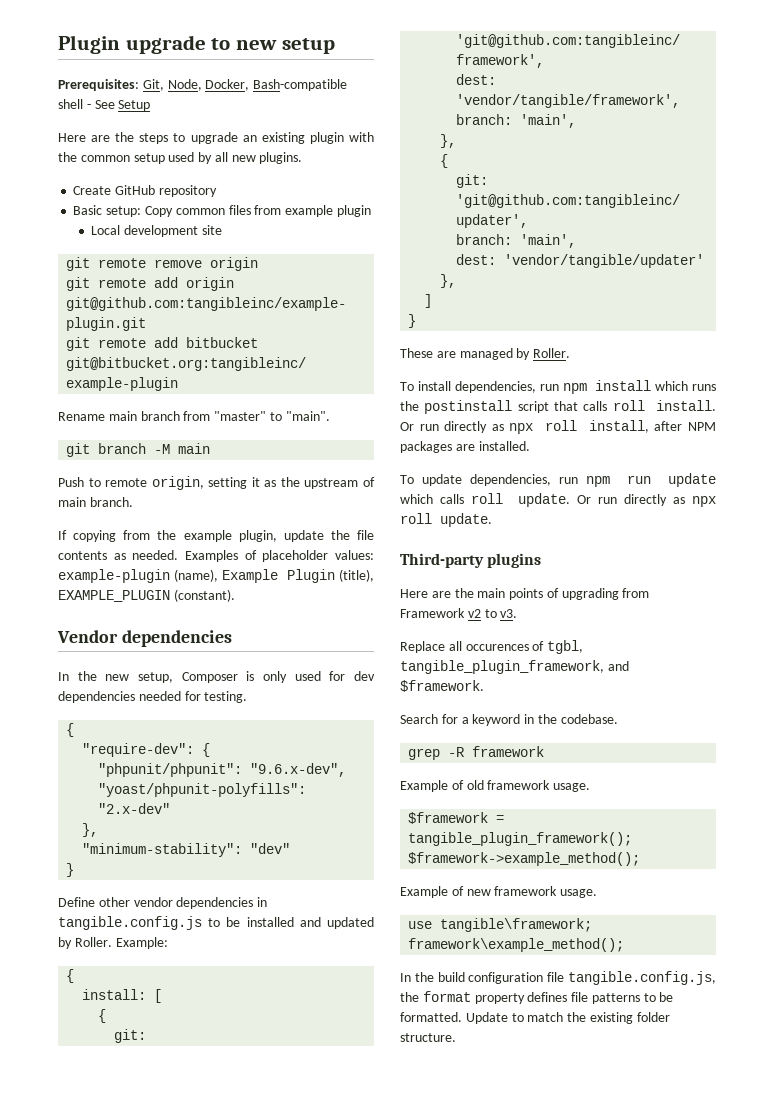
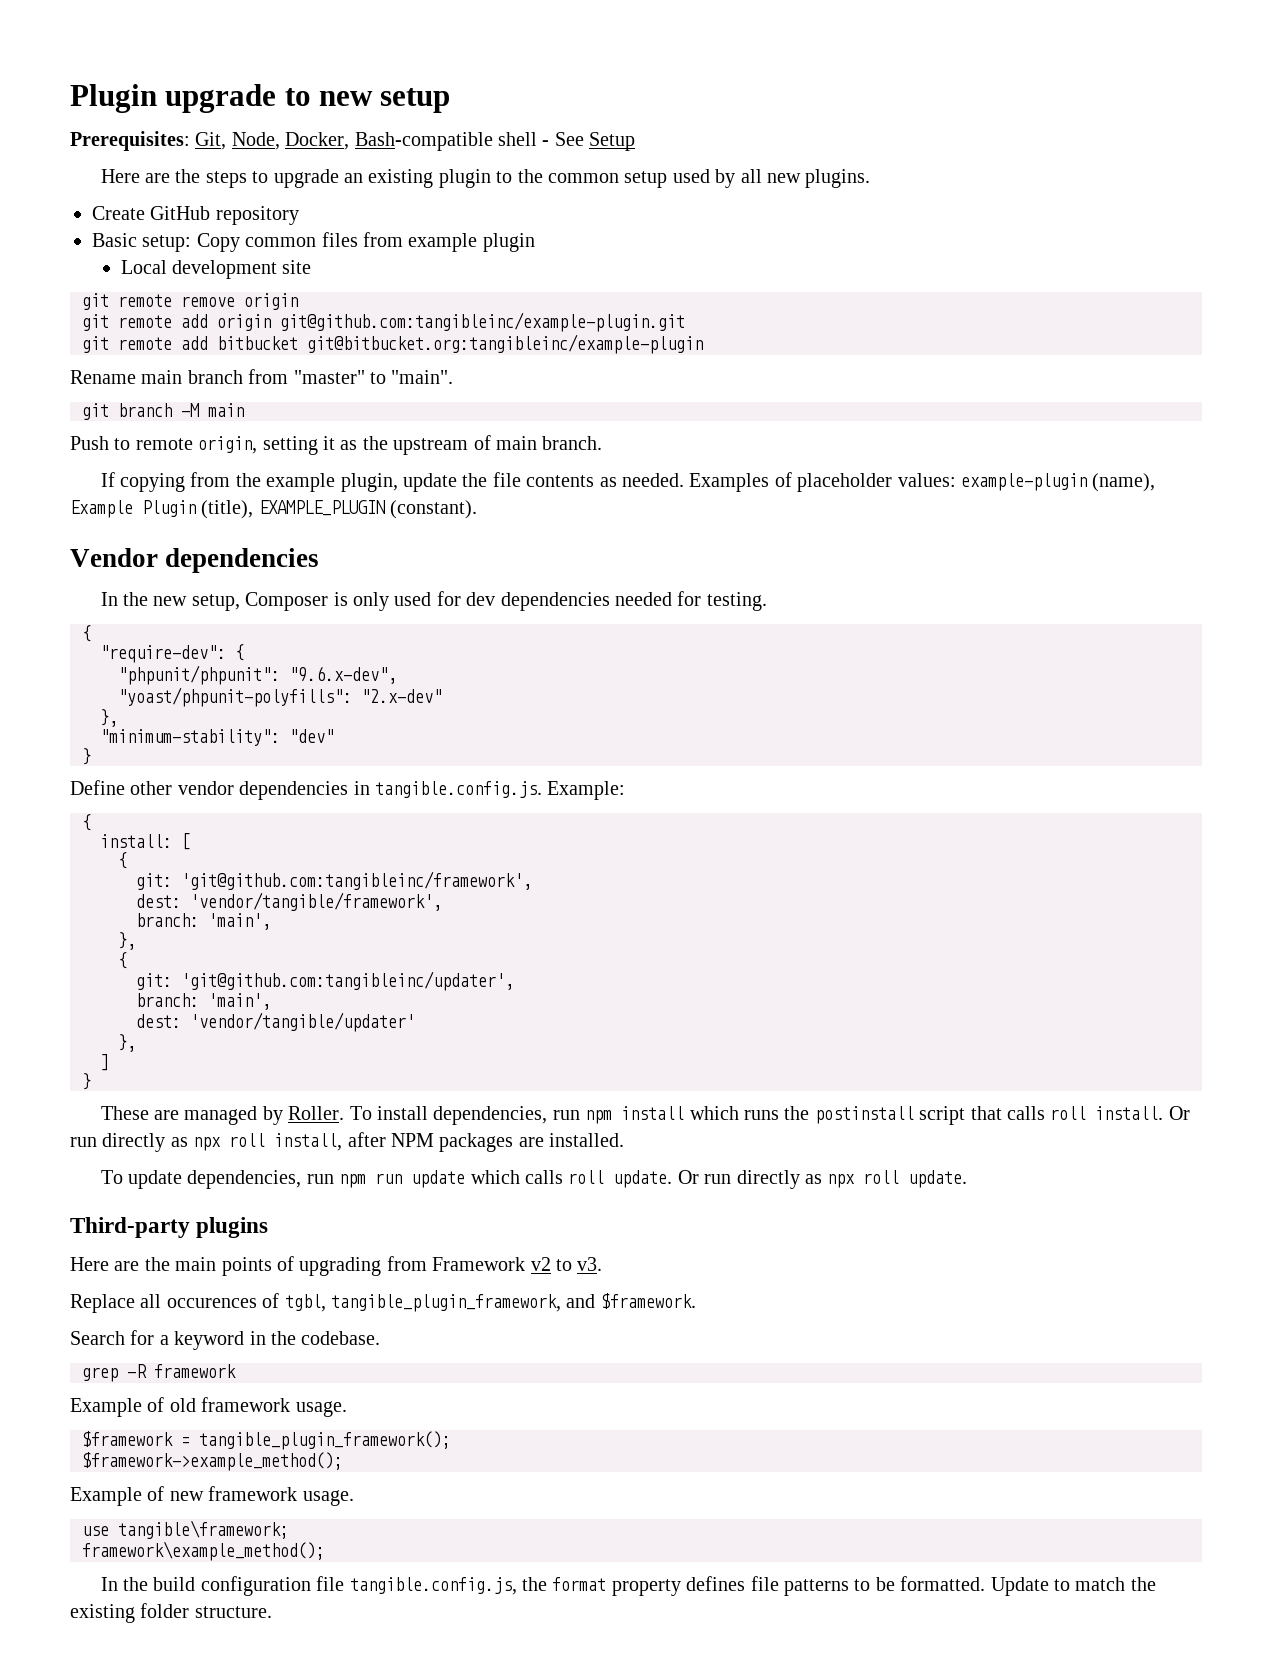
- Here are the steps to upgrade an existing plugin with the common setup used by all new plugins.
+ Here are the steps to upgrade an existing plugin to the common setup used by all new plugins.
- Define other vendor dependencies in tangible.config.js to be installed and updated by Roller. Example:
+ Define other vendor dependencies in tangible.config.js. Example:
- These are managed by Roller.
- To install dependencies, run npm install which runs the postinstall script that calls roll install.
+ These are managed by Roller. To install dependencies, run npm install which runs the postinstall script that calls roll install.

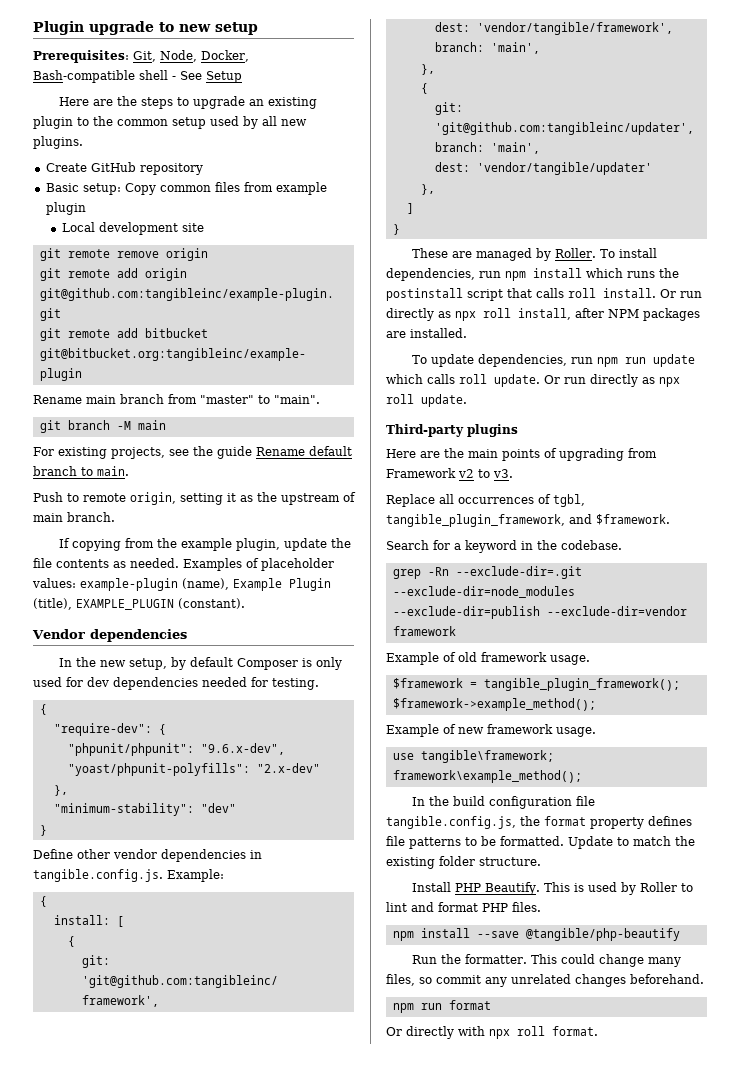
+ For existing projects, see the guide Rename default branch to main.
- In the new setup, Composer is only used for dev dependencies needed for testing.
+ In the new setup, by default Composer is only used for dev dependencies needed for testing.
- Replace all occurences of tgbl, tangible_plugin_framework, and $framework.
+ Replace all occurrences of tgbl, tangible_plugin_framework, and $framework.
- grep -R framework
+ grep -Rn --exclude-dir=.git --exclude-dir=node_modules --exclude-dir=publish --exclude-dir=vendor framework
+ Install PHP Beautify. This is used by Roller to lint and format PHP files.
+ npm install --save @tangible/php-beautify
+ Run the formatter. This could change many files, so commit any unrelated changes beforehand.
+ npm run format
+ Or directly with npx roll format.

